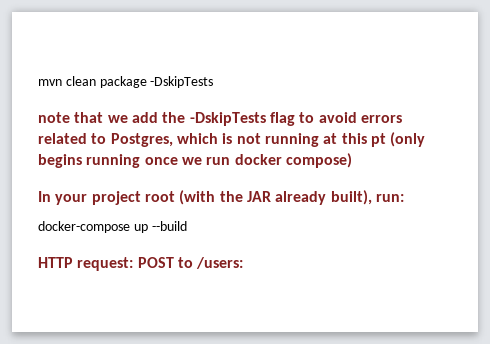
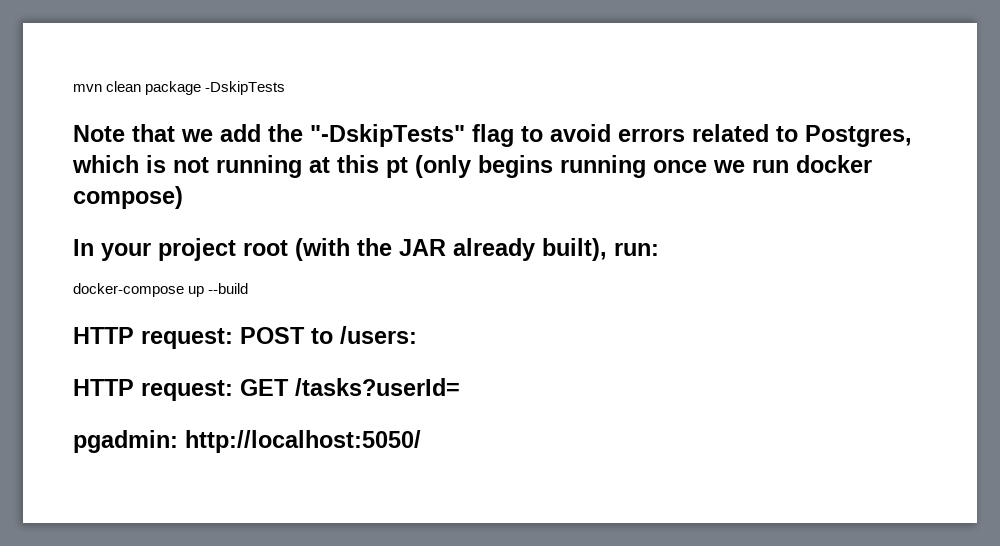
- note that we add the -DskipTests flag to avoid errors related to Postgres, which is not running at this pt (only begins running once we run docker compose)
+ Note that we add the "-DskipTests" flag to avoid errors related to Postgres, which is not running at this pt (only begins running once we run docker compose)
+ HTTP request: GET /tasks?userId=
+ pgadmin: http://localhost:5050/

